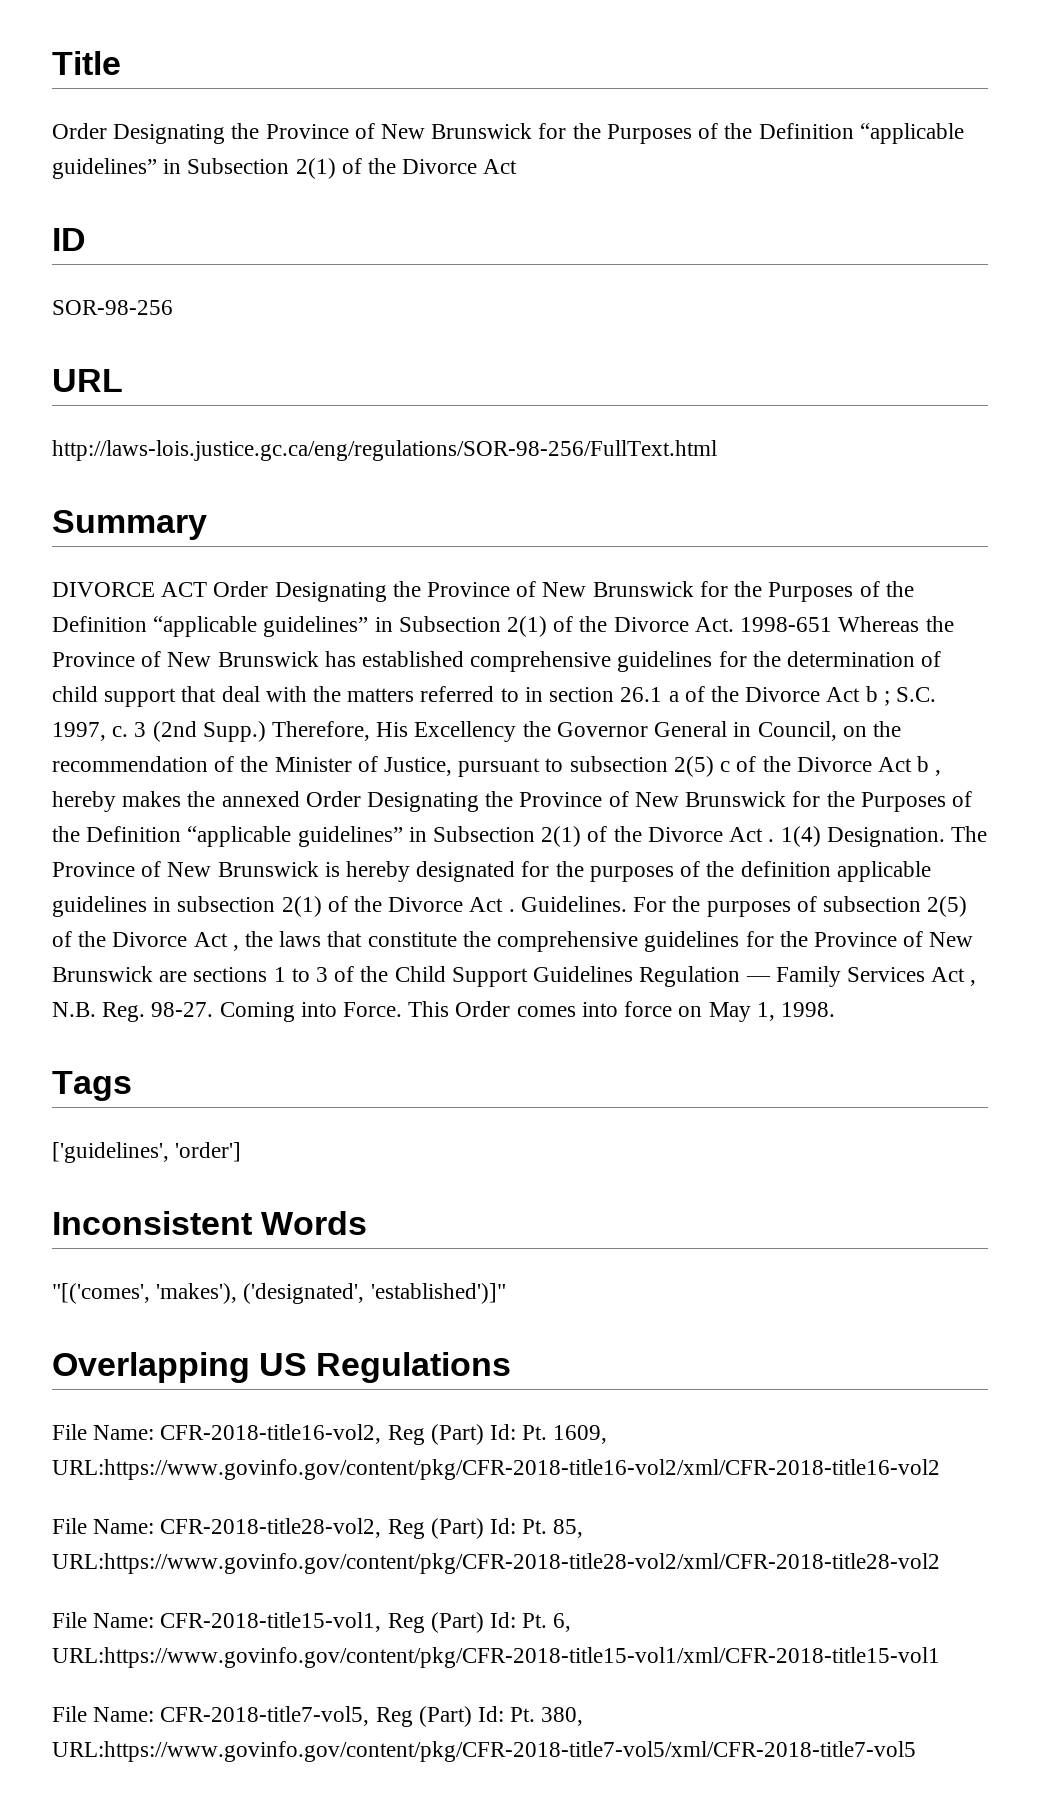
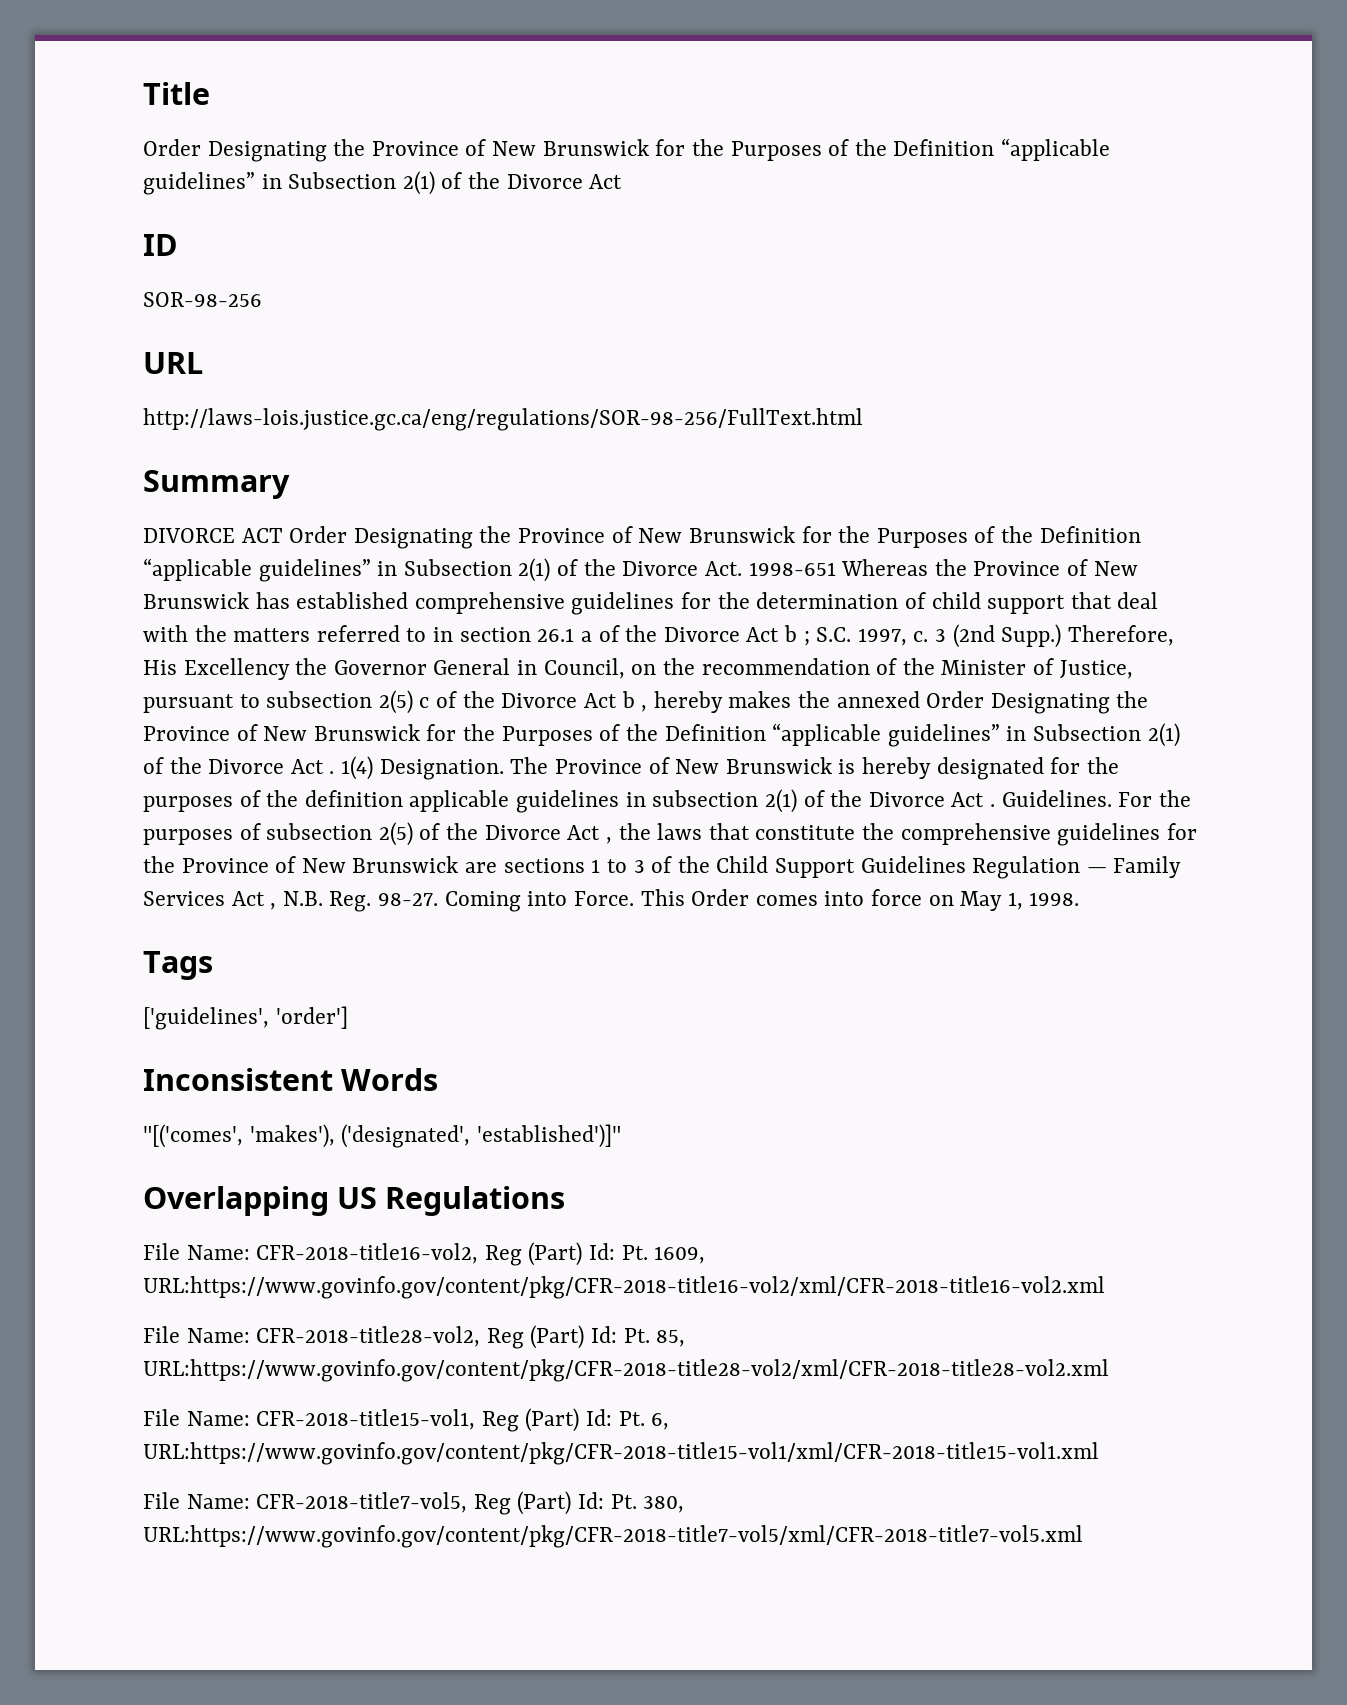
- File Name: CFR-2018-title16-vol2, Reg (Part) Id: Pt. 1609, URL:https://www.govinfo.gov/content/pkg/CFR-2018-title16-vol2/xml/CFR-2018-title16-vol2
+ File Name: CFR-2018-title16-vol2, Reg (Part) Id: Pt. 1609, URL:https://www.govinfo.gov/content/pkg/CFR-2018-title16-vol2/xml/CFR-2018-title16-vol2.xml
- File Name: CFR-2018-title28-vol2, Reg (Part) Id: Pt. 85, URL:https://www.govinfo.gov/content/pkg/CFR-2018-title28-vol2/xml/CFR-2018-title28-vol2
+ File Name: CFR-2018-title28-vol2, Reg (Part) Id: Pt. 85, URL:https://www.govinfo.gov/content/pkg/CFR-2018-title28-vol2/xml/CFR-2018-title28-vol2.xml
- File Name: CFR-2018-title15-vol1, Reg (Part) Id: Pt. 6, URL:https://www.govinfo.gov/content/pkg/CFR-2018-title15-vol1/xml/CFR-2018-title15-vol1
+ File Name: CFR-2018-title15-vol1, Reg (Part) Id: Pt. 6, URL:https://www.govinfo.gov/content/pkg/CFR-2018-title15-vol1/xml/CFR-2018-title15-vol1.xml
- File Name: CFR-2018-title7-vol5, Reg (Part) Id: Pt. 380, URL:https://www.govinfo.gov/content/pkg/CFR-2018-title7-vol5/xml/CFR-2018-title7-vol5
+ File Name: CFR-2018-title7-vol5, Reg (Part) Id: Pt. 380, URL:https://www.govinfo.gov/content/pkg/CFR-2018-title7-vol5/xml/CFR-2018-title7-vol5.xml

